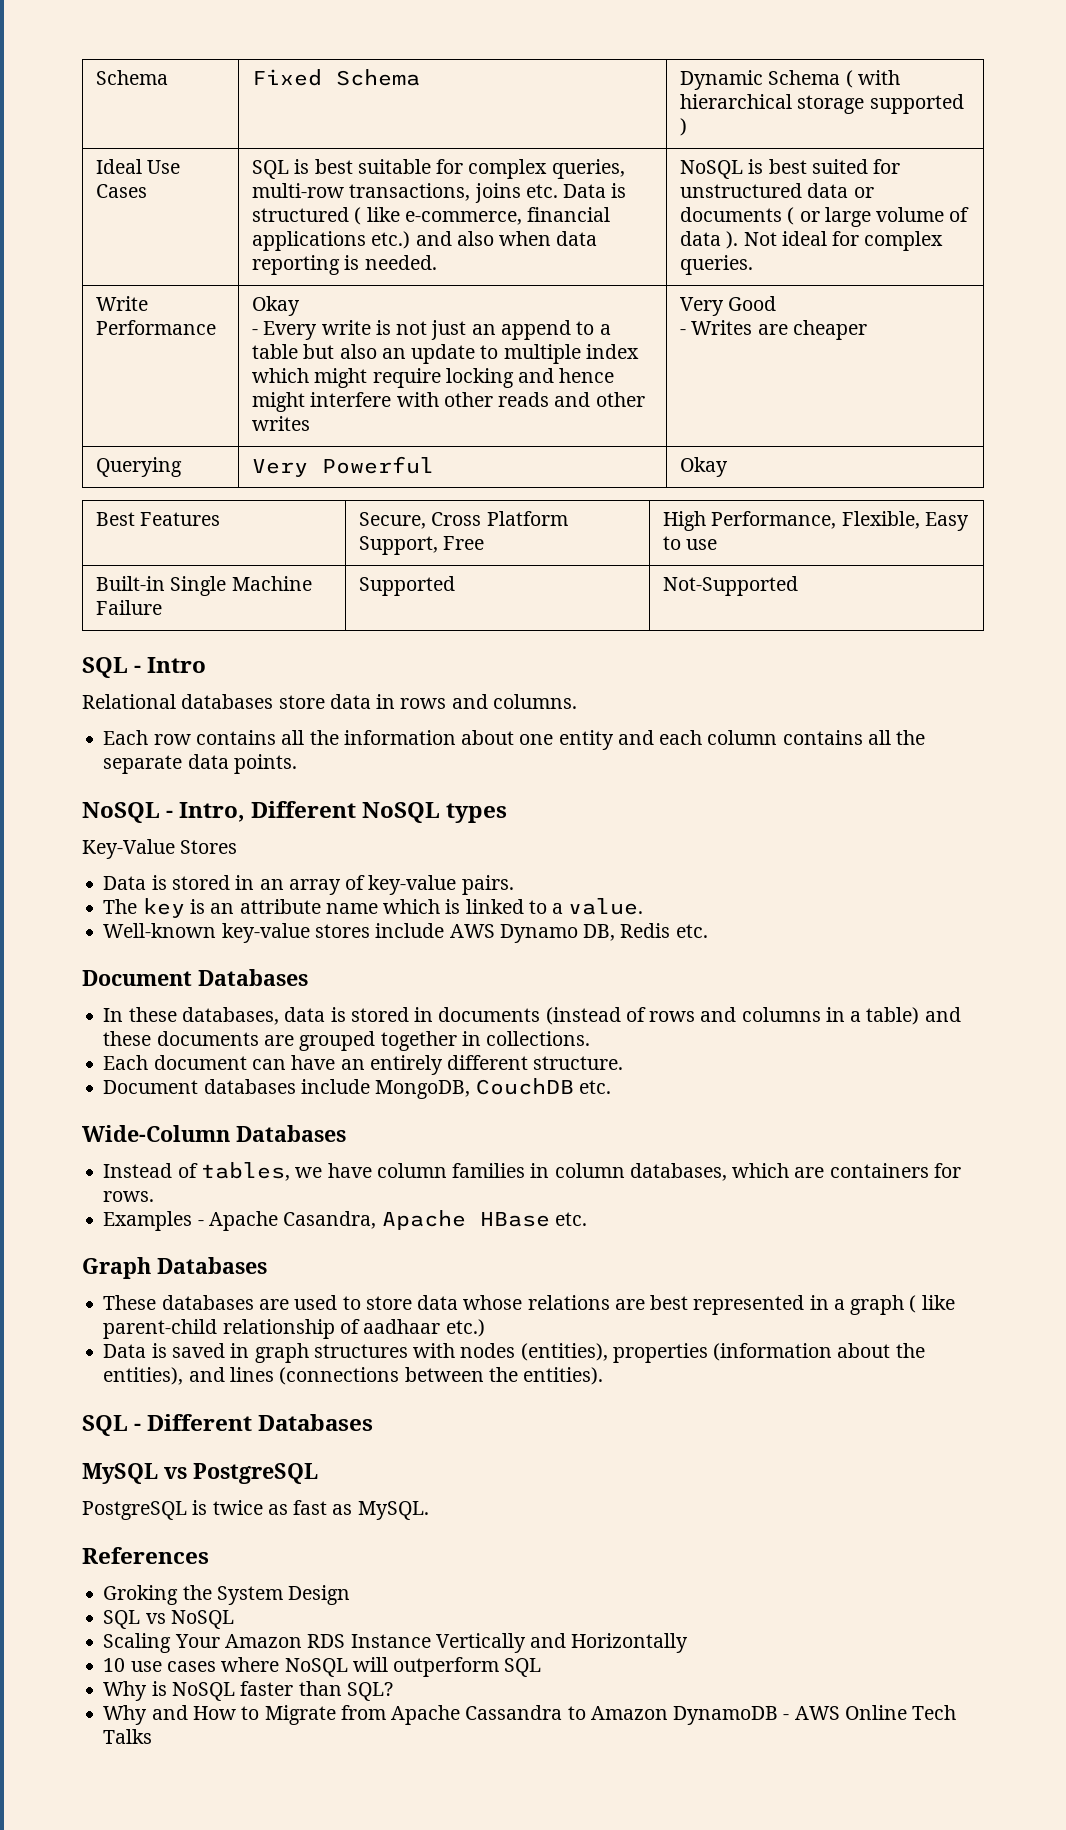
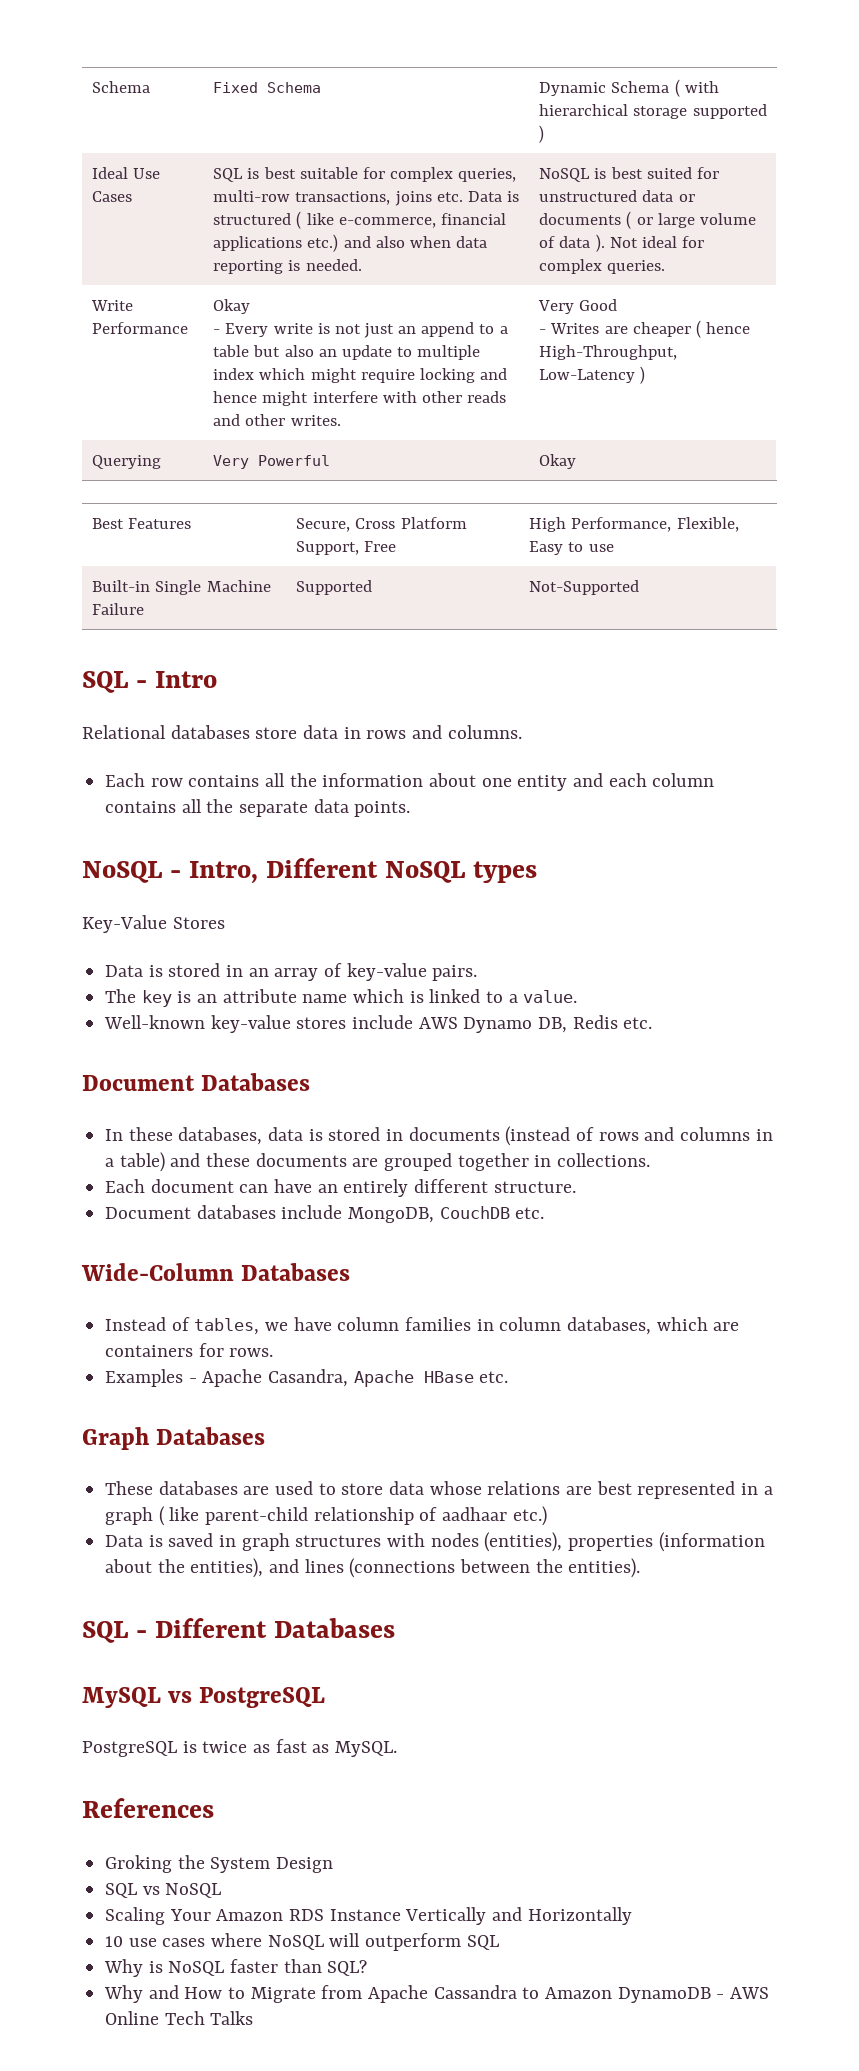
- - Every write is not just an append to a table but also an update to multiple index which might require locking and hence might interfere with other reads and other writes
+ - Every write is not just an append to a table but also an update to multiple index which might require locking and hence might interfere with other reads and other writes.
- - Writes are cheaper
+ - Writes are cheaper ( hence High-Throughput, Low-Latency )

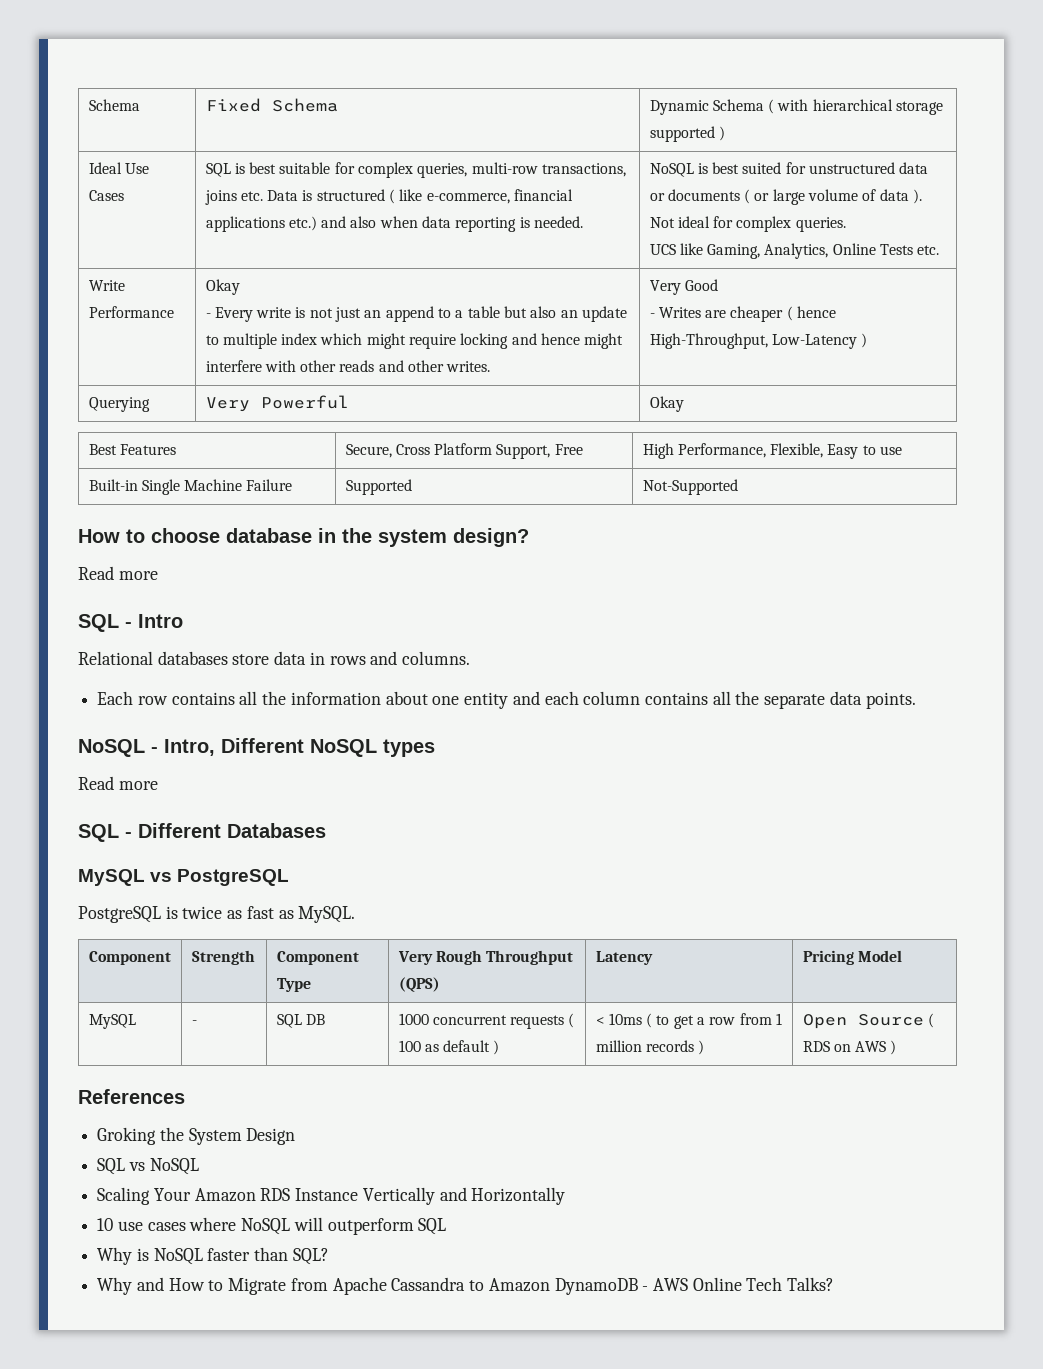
+ UCS like Gaming, Analytics, Online Tests etc.
+ How to choose database in the system design?
+ Read more
  NoSQL - Intro, Different NoSQL types
- Key-Value Stores
- Data is stored in an array of key-value pairs.
- The key is an attribute name which is linked to a value.
- Well-known key-value stores include AWS Dynamo DB, Redis etc.
- Document Databases
- In these databases, data is stored in documents (instead of rows and columns in a table) and these documents are grouped together in collections.
- Each document can have an entirely different structure.
- Document databases include MongoDB, CouchDB etc.
- Wide-Column Databases
- Instead of tables, we have column families in column databases, which are containers for rows.
- Examples - Apache Casandra, Apache HBase etc.
- Graph Databases
- These databases are used to store data whose relations are best represented in a graph ( like parent-child relationship of aadhaar etc.)
- Data is saved in graph structures with nodes (entities), properties (information about the entities), and lines (connections between the entities).
+ Read more
+ Component | Strength | Component Type | Very Rough Throughput (QPS) | Latency | Pricing Model
+ MySQL | - | SQL DB | 1000 concurrent requests ( 100 as default ) | < 10ms ( to get a row from 1 million records ) | Open Source ( RDS on AWS )
- Why and How to Migrate from Apache Cassandra to Amazon DynamoDB - AWS Online Tech Talks
+ Why and How to Migrate from Apache Cassandra to Amazon DynamoDB - AWS Online Tech Talks?

